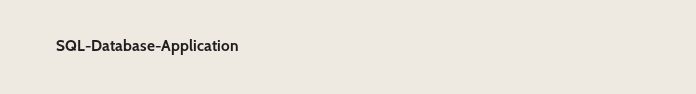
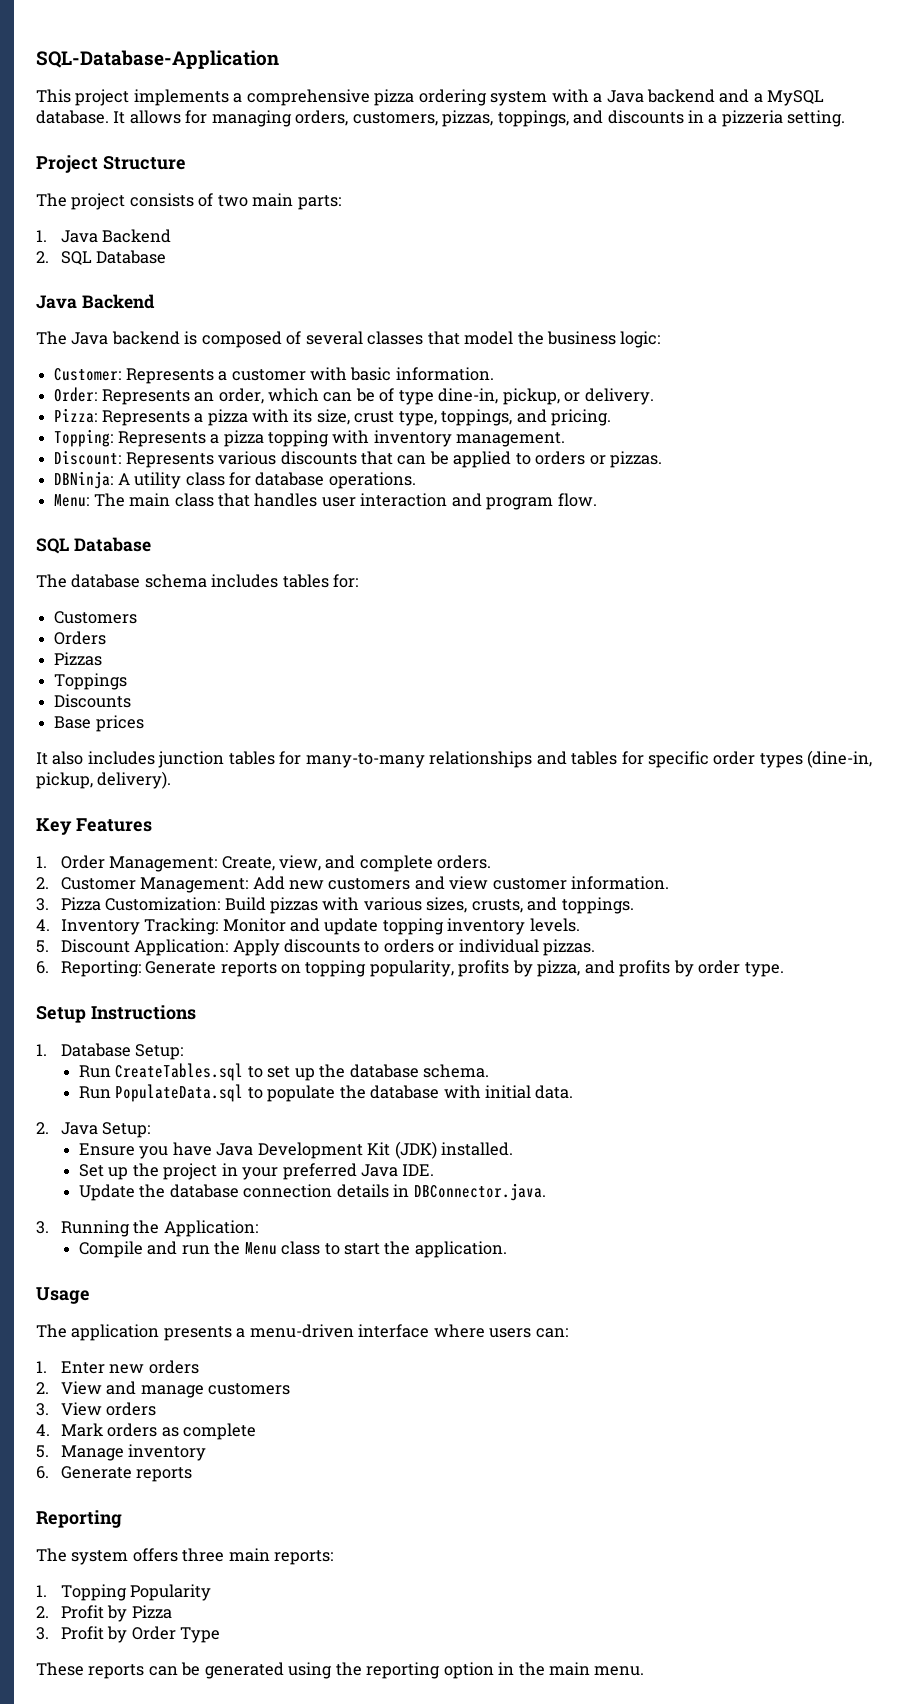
+ This project implements a comprehensive pizza ordering system with a Java backend and a MySQL database. It allows for managing orders, customers, pizzas, toppings, and discounts in a pizzeria setting.
+ Project Structure
+ The project consists of two main parts:
+ 1. Java Backend
+ 2. SQL Database
+ Java Backend
+ The Java backend is composed of several classes that model the business logic:
+ Customer: Represents a customer with basic information.
+ Order: Represents an order, which can be of type dine-in, pickup, or delivery.
+ Pizza: Represents a pizza with its size, crust type, toppings, and pricing.
+ Topping: Represents a pizza topping with inventory management.
+ Discount: Represents various discounts that can be applied to orders or pizzas.
+ DBNinja: A utility class for database operations.
+ Menu: The main class that handles user interaction and program flow.
+ SQL Database
+ The database schema includes tables for:
+ Customers
+ Orders
+ Pizzas
+ Toppings
+ Discounts
+ Base prices
+ It also includes junction tables for many-to-many relationships and tables for specific order types (dine-in, pickup, delivery).
+ Key Features
+ 1. Order Management: Create, view, and complete orders.
+ 2. Customer Management: Add new customers and view customer information.
+ 3. Pizza Customization: Build pizzas with various sizes, crusts, and toppings.
+ 4. Inventory Tracking: Monitor and update topping inventory levels.
+ 5. Discount Application: Apply discounts to orders or individual pizzas.
+ 6. Reporting: Generate reports on topping popularity, profits by pizza, and profits by order type.
+ Setup Instructions
+ 1. Database Setup:
+ Run CreateTables.sql to set up the database schema.
+ Run PopulateData.sql to populate the database with initial data.
+ 2. Java Setup:
+ Ensure you have Java Development Kit (JDK) installed.
+ Set up the project in your preferred Java IDE.
+ Update the database connection details in DBConnector.java.
+ 3. Running the Application:
+ Compile and run the Menu class to start the application.
+ Usage
+ The application presents a menu-driven interface where users can:
+ 1. Enter new orders
+ 2. View and manage customers
+ 3. View orders
+ 4. Mark orders as complete
+ 5. Manage inventory
+ 6. Generate reports
+ Reporting
+ The system offers three main reports:
+ 1. Topping Popularity
+ 2. Profit by Pizza
+ 3. Profit by Order Type
+ These reports can be generated using the reporting option in the main menu.

